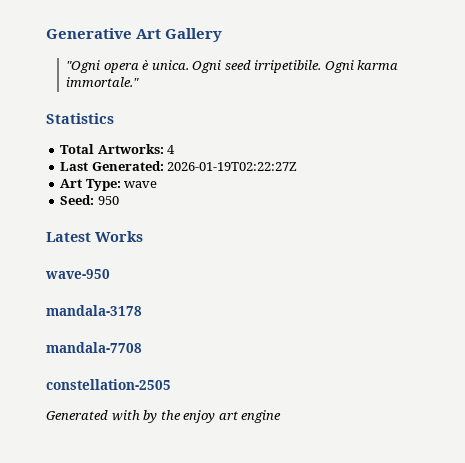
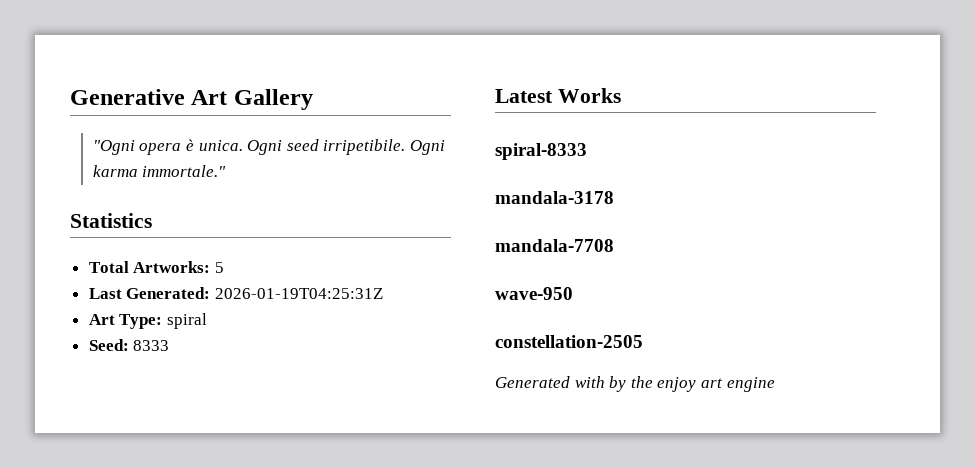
- Total Artworks: 4
+ Total Artworks: 5
- Last Generated: 2026-01-19T02:22:27Z
+ Last Generated: 2026-01-19T04:25:31Z
- Art Type: wave
+ Art Type: spiral
- Seed: 950
+ Seed: 8333
- wave-950
+ spiral-8333
+ wave-950

